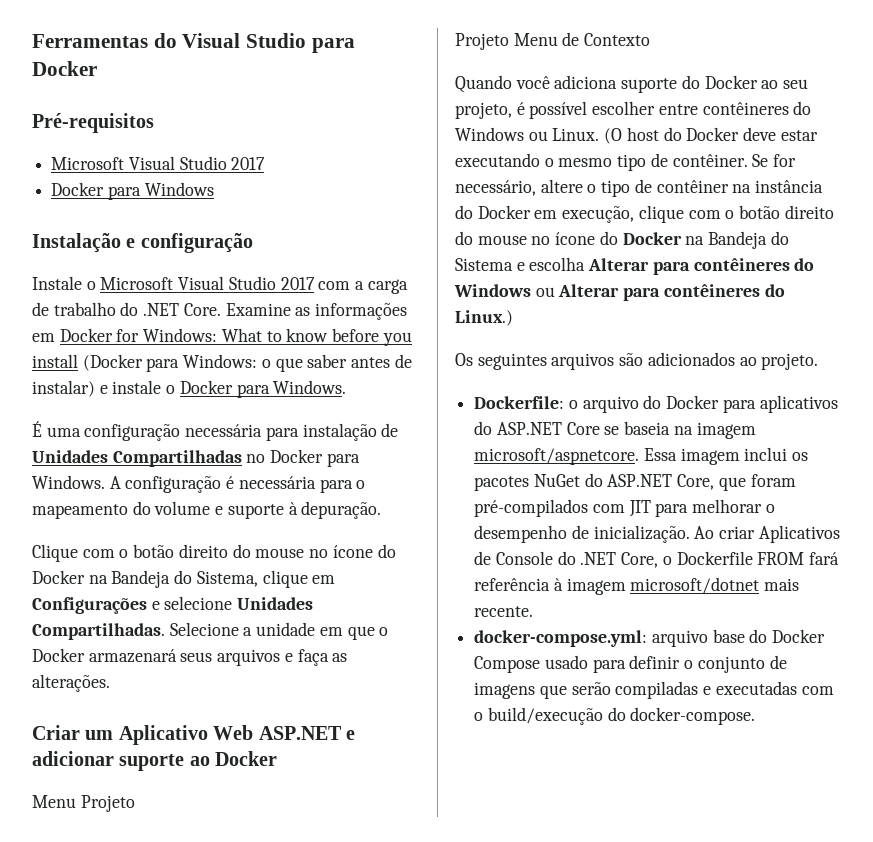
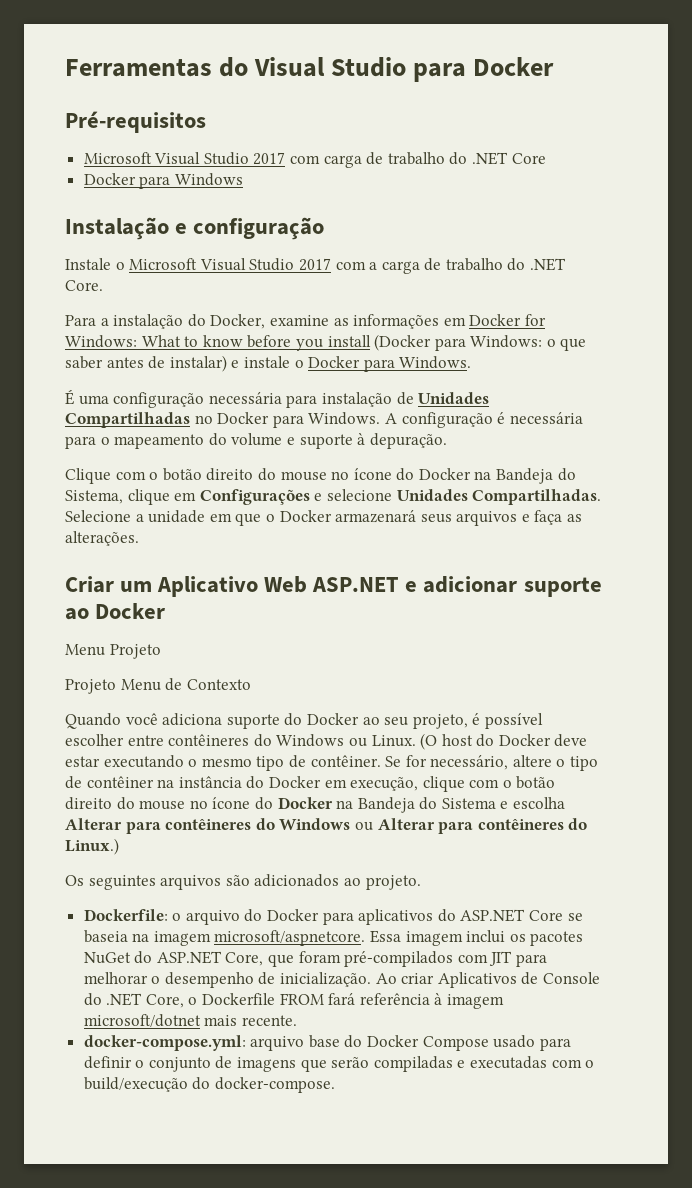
  Pré-requisitos
- Microsoft Visual Studio 2017
+ Microsoft Visual Studio 2017 com carga de trabalho do .NET Core
- Instale o Microsoft Visual Studio 2017 com a carga de trabalho do .NET Core. Examine as informações em Docker for Windows: What to know before you install (Docker para Windows: o que saber antes de instalar) e instale o Docker para Windows.
+ Instale o Microsoft Visual Studio 2017 com a carga de trabalho do .NET Core.
+ Para a instalação do Docker, examine as informações em Docker for Windows: What to know before you install (Docker para Windows: o que saber antes de instalar) e instale o Docker para Windows.

